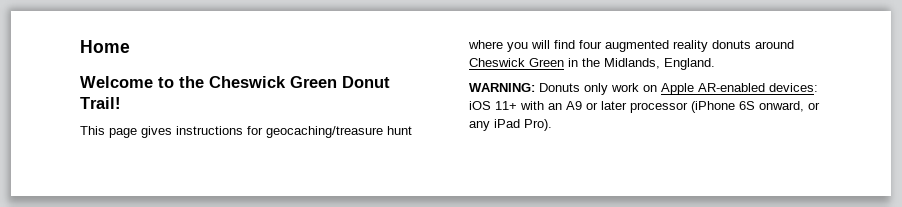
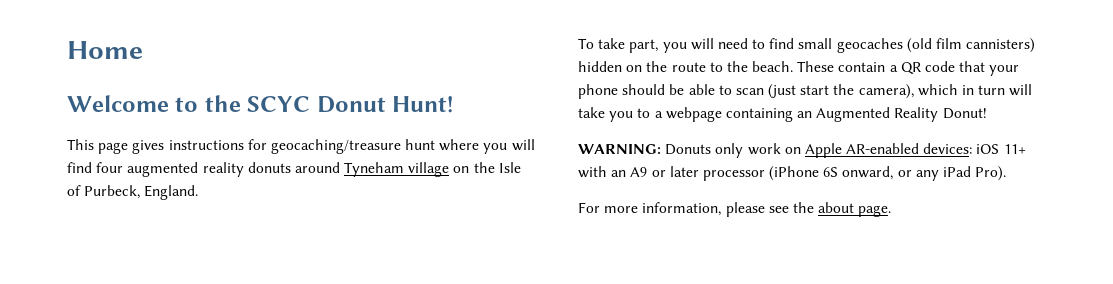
- Welcome to the Cheswick Green Donut Trail!
+ Welcome to the SCYC Donut Hunt!
- This page gives instructions for geocaching/treasure hunt where you will find four augmented reality donuts around Cheswick Green in the Midlands, England.
+ This page gives instructions for geocaching/treasure hunt where you will find four augmented reality donuts around Tyneham village on the Isle of Purbeck, England.
+ To take part, you will need to find small geocaches (old film cannisters) hidden on the route to the beach. These contain a QR code that your phone should be able to scan (just start the camera), which in turn will take you to a webpage containing an Augmented Reality Donut!
+ For more information, please see the about page.

